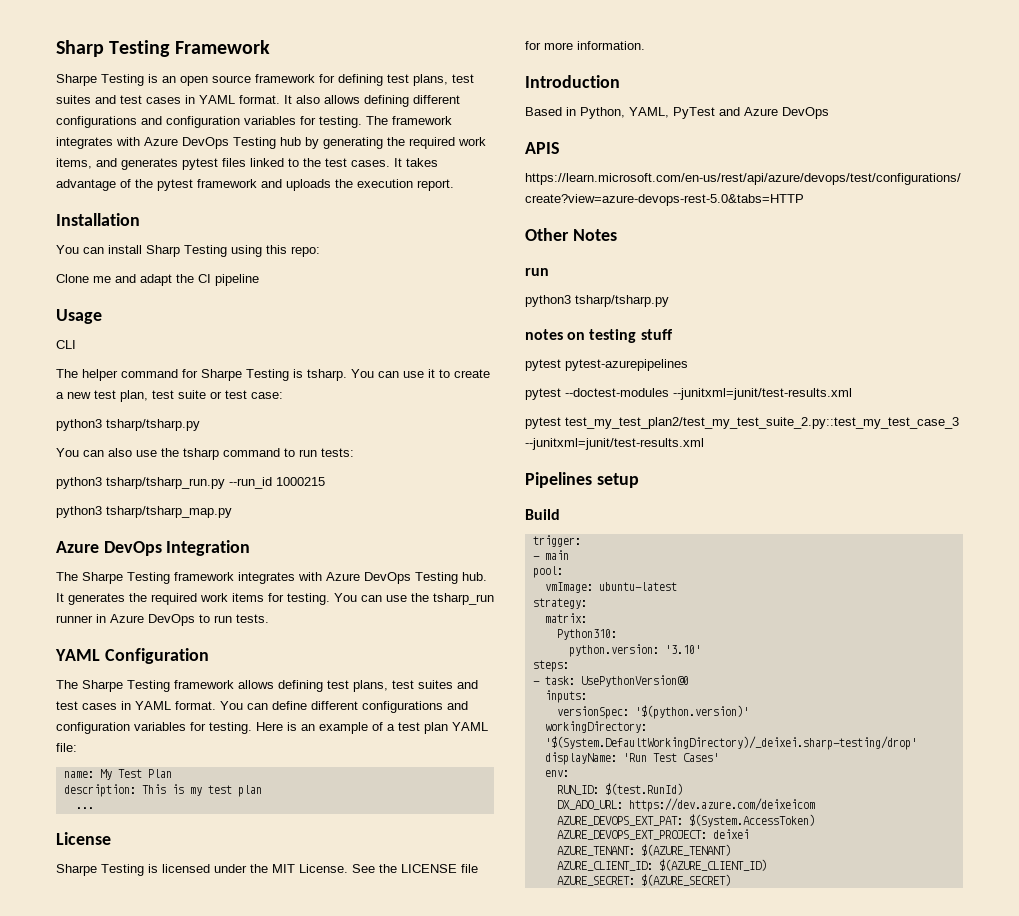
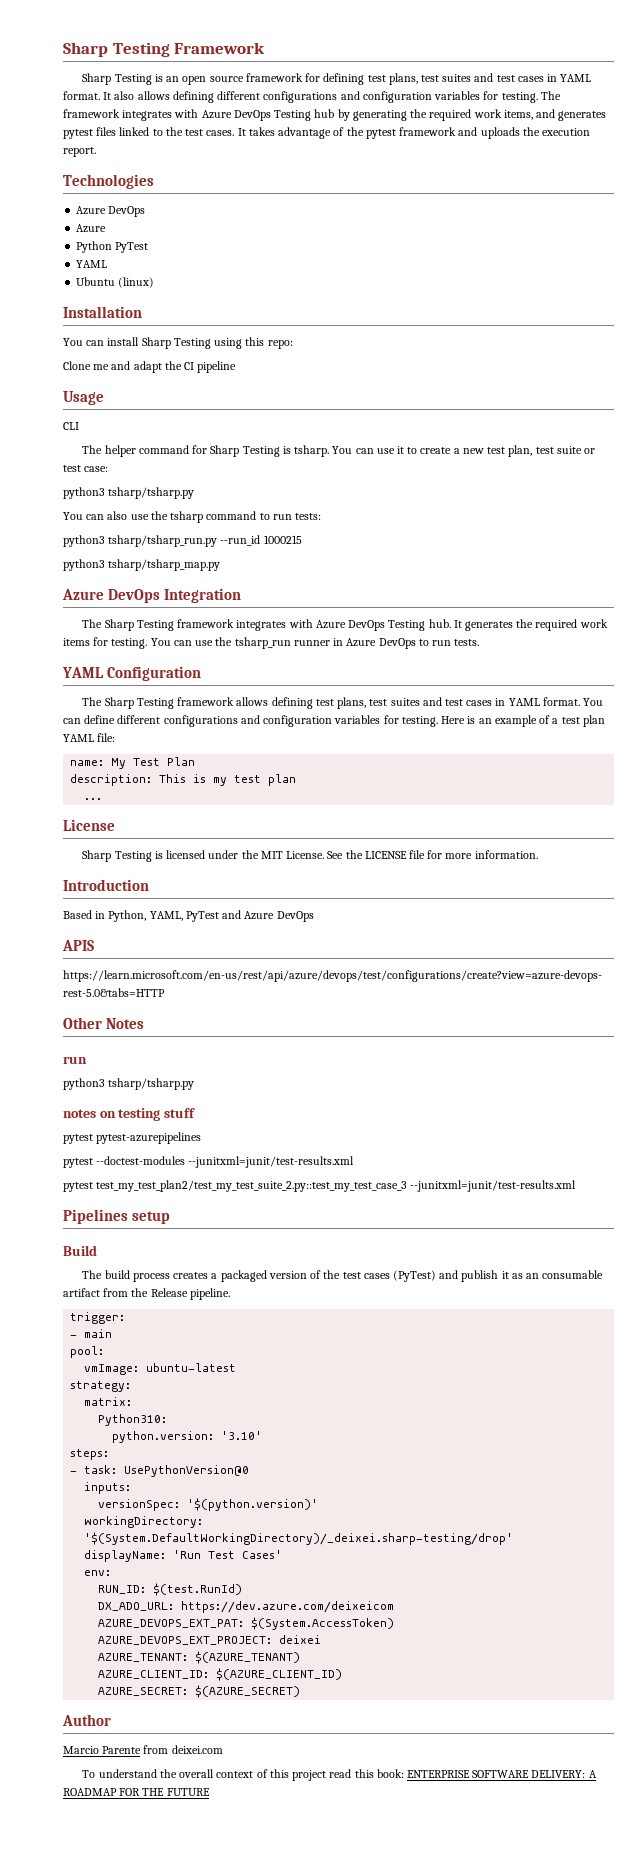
- Sharpe Testing is an open source framework for defining test plans, test suites and test cases in YAML format.
+ Sharp Testing is an open source framework for defining test plans, test suites and test cases in YAML format.
+ Technologies
+ Azure DevOps
+ Azure
+ Python PyTest
+ YAML
+ Ubuntu (linux)
- The helper command for Sharpe Testing is tsharp.
+ The helper command for Sharp Testing is tsharp.
- The Sharpe Testing framework integrates with Azure DevOps Testing hub.
+ The Sharp Testing framework integrates with Azure DevOps Testing hub.
- The Sharpe Testing framework allows defining test plans, test suites and test cases in YAML format.
+ The Sharp Testing framework allows defining test plans, test suites and test cases in YAML format.
- Sharpe Testing is licensed under the MIT License.
+ Sharp Testing is licensed under the MIT License.
+ The build process creates a packaged version of the test cases (PyTest) and publish it as an consumable artifact from the Release pipeline.
+ Author
+ Marcio Parente from deixei.com
+ To understand the overall context of this project read this book: ENTERPRISE SOFTWARE DELIVERY: A ROADMAP FOR THE FUTURE

